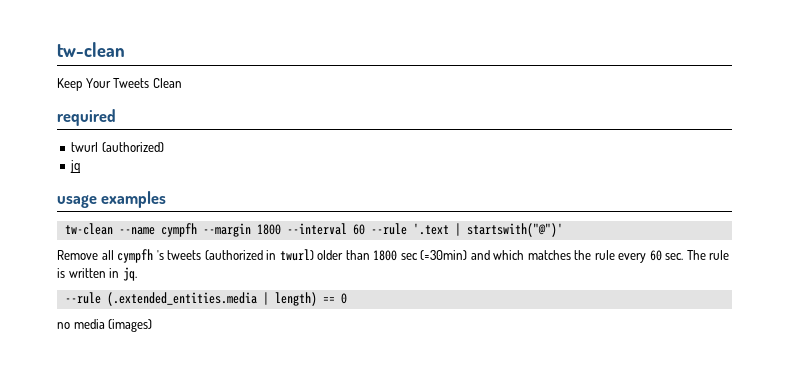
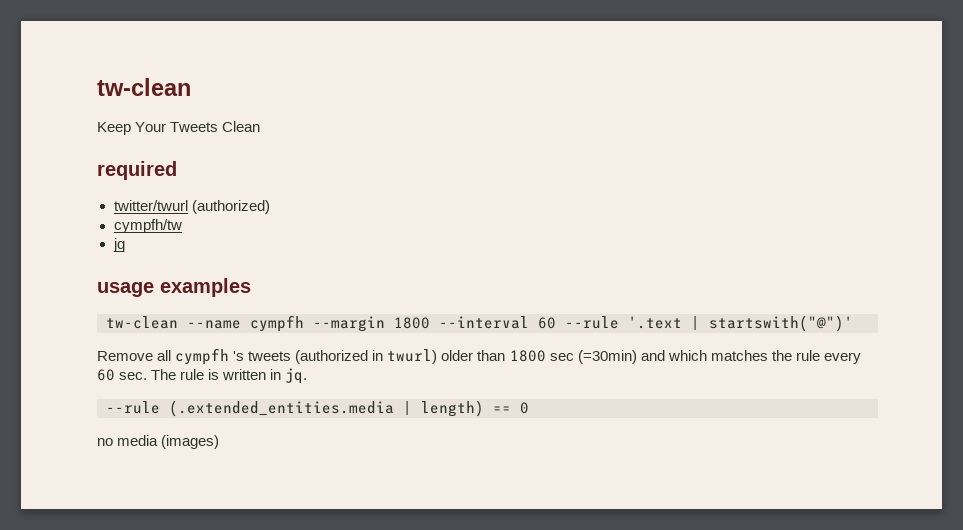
- twurl (authorized)
+ twitter/twurl (authorized)
+ cympfh/tw

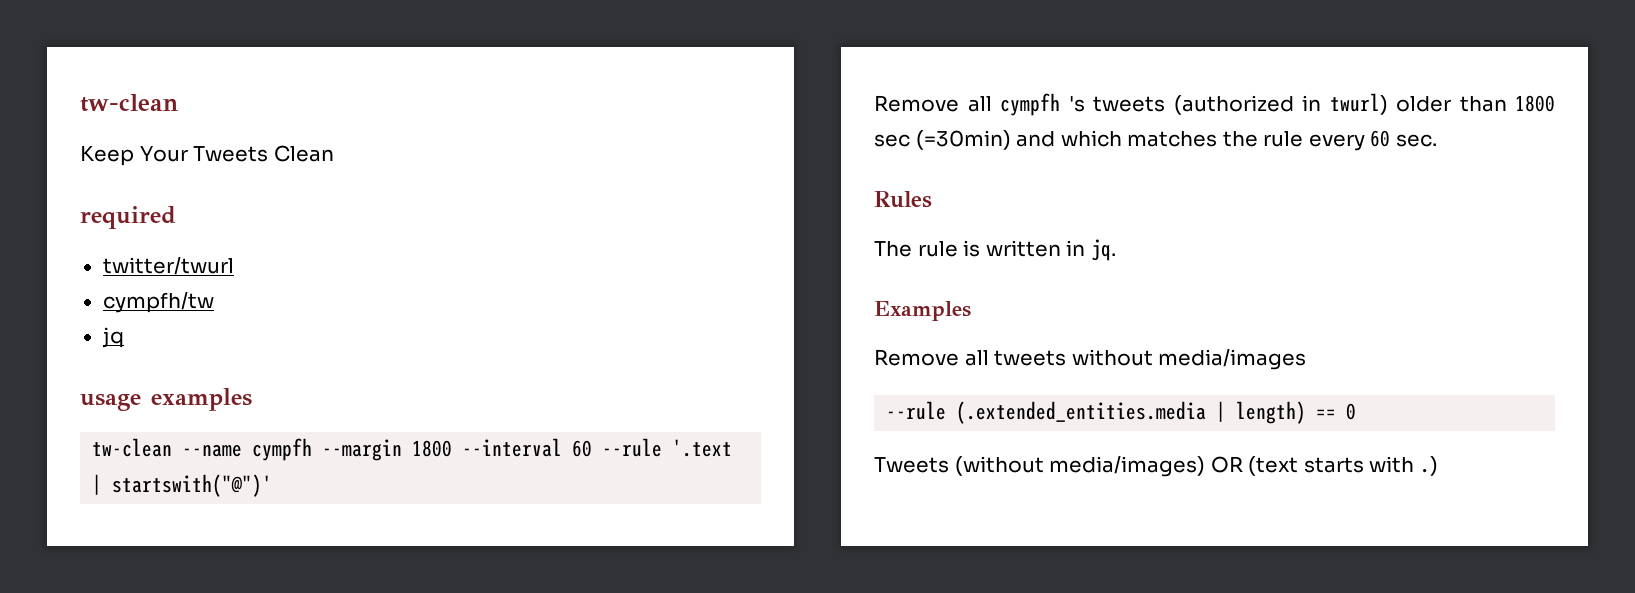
- twitter/twurl (authorized)
+ twitter/twurl
- Remove all cympfh 's tweets (authorized in twurl) older than 1800 sec (=30min) and which matches the rule every 60 sec. The rule is written in jq.
+ Remove all cympfh 's tweets (authorized in twurl) older than 1800 sec (=30min) and which matches the rule every 60 sec.
+ Rules
+ The rule is written in jq.
+ Examples
+ Remove all tweets without media/images
- no media (images)
+ Tweets (without media/images) OR (text starts with .)

